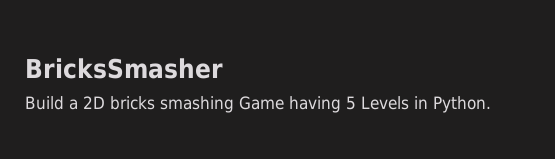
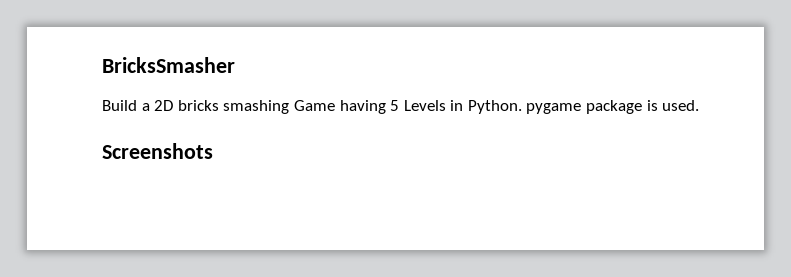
- Build a 2D bricks smashing Game having 5 Levels in Python.
+ Build a 2D bricks smashing Game having 5 Levels in Python. pygame package is used.
+ Screenshots

